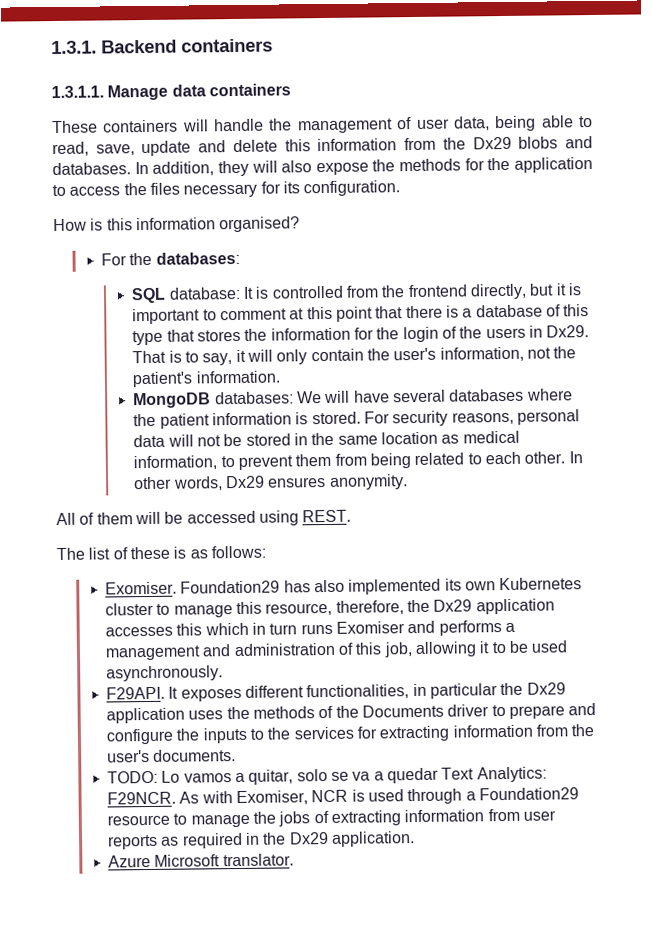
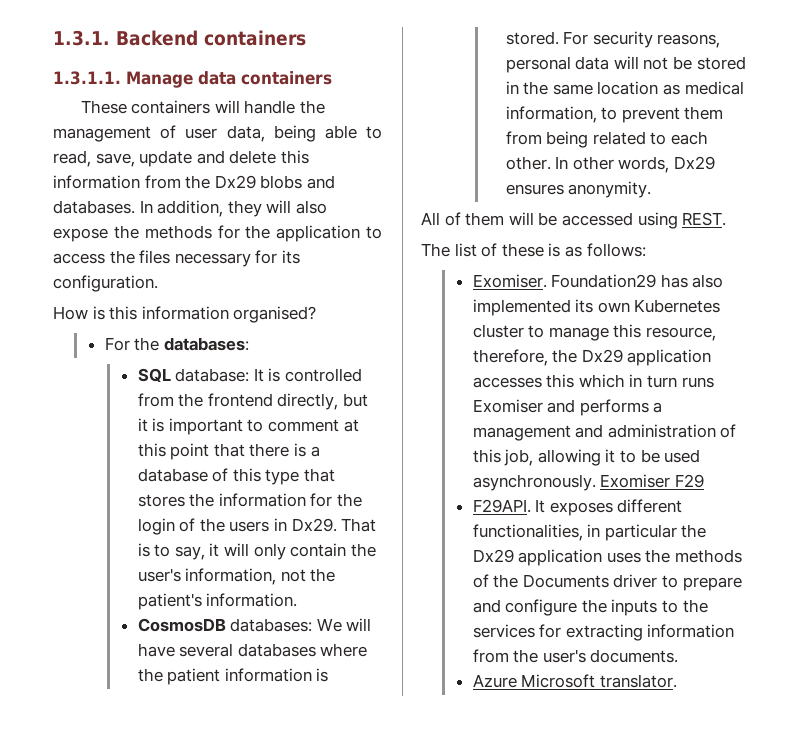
- MongoDB databases: We will have several databases where the patient information is stored.
+ CosmosDB databases: We will have several databases where the patient information is stored.
+ Exomiser F29
- TODO: Lo vamos a quitar, solo se va a quedar Text Analytics: F29NCR. As with Exomiser, NCR is used through a Foundation29 resource to manage the jobs of extracting information from user reports as required in the Dx29 application.

